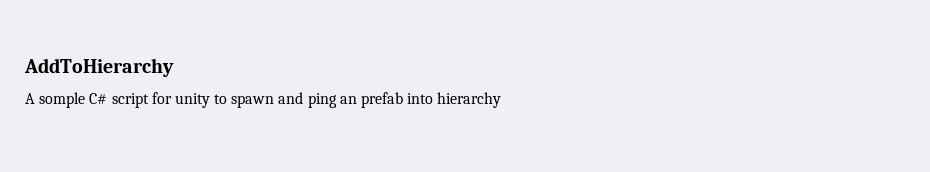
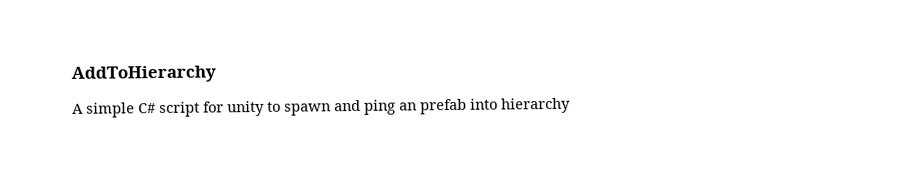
- A somple C# script for unity to spawn and ping an prefab into hierarchy
+ A simple C# script for unity to spawn and ping an prefab into hierarchy

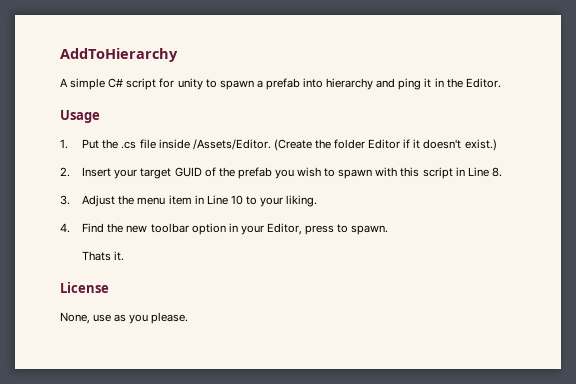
- A simple C# script for unity to spawn and ping an prefab into hierarchy
+ A simple C# script for unity to spawn a prefab into hierarchy and ping it in the Editor.
+ Usage
+ 1. Put the .cs file inside /Assets/Editor. (Create the folder Editor if it doesn't exist.)
+ 2. Insert your target GUID of the prefab you wish to spawn with this script in Line 8.
+ 3. Adjust the menu item in Line 10 to your liking.
+ 4. Find the new toolbar option in your Editor, press to spawn.
+ Thats it.
+ License
+ None, use as you please.

